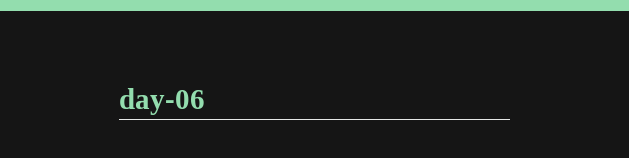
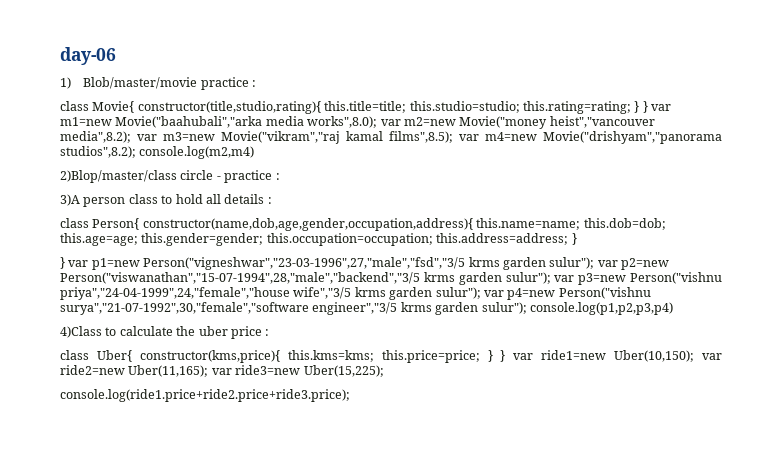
+ 1) Blob/master/movie practice :
+ class Movie{ constructor(title,studio,rating){ this.title=title; this.studio=studio; this.rating=rating; } } var m1=new Movie("baahubali","arka media works",8.0); var m2=new Movie("money heist","vancouver media",8.2); var m3=new Movie("vikram","raj kamal films",8.5); var m4=new Movie("drishyam","panorama studios",8.2); console.log(m2,m4)
+ 2)Blop/master/class circle - practice :
+ 3)A person class to hold all details :
+ class Person{ constructor(name,dob,age,gender,occupation,address){ this.name=name; this.dob=dob; this.age=age; this.gender=gender; this.occupation=occupation; this.address=address; }
+ } var p1=new Person("vigneshwar","23-03-1996",27,"male","fsd","3/5 krms garden sulur"); var p2=new Person("viswanathan","15-07-1994",28,"male","backend","3/5 krms garden sulur"); var p3=new Person("vishnu priya","24-04-1999",24,"female","house wife","3/5 krms garden sulur"); var p4=new Person("vishnu surya","21-07-1992",30,"female","software engineer","3/5 krms garden sulur"); console.log(p1,p2,p3,p4)
+ 4)Class to calculate the uber price :
+ class Uber{ constructor(kms,price){ this.kms=kms; this.price=price; } } var ride1=new Uber(10,150); var ride2=new Uber(11,165); var ride3=new Uber(15,225);
+ console.log(ride1.price+ride2.price+ride3.price);

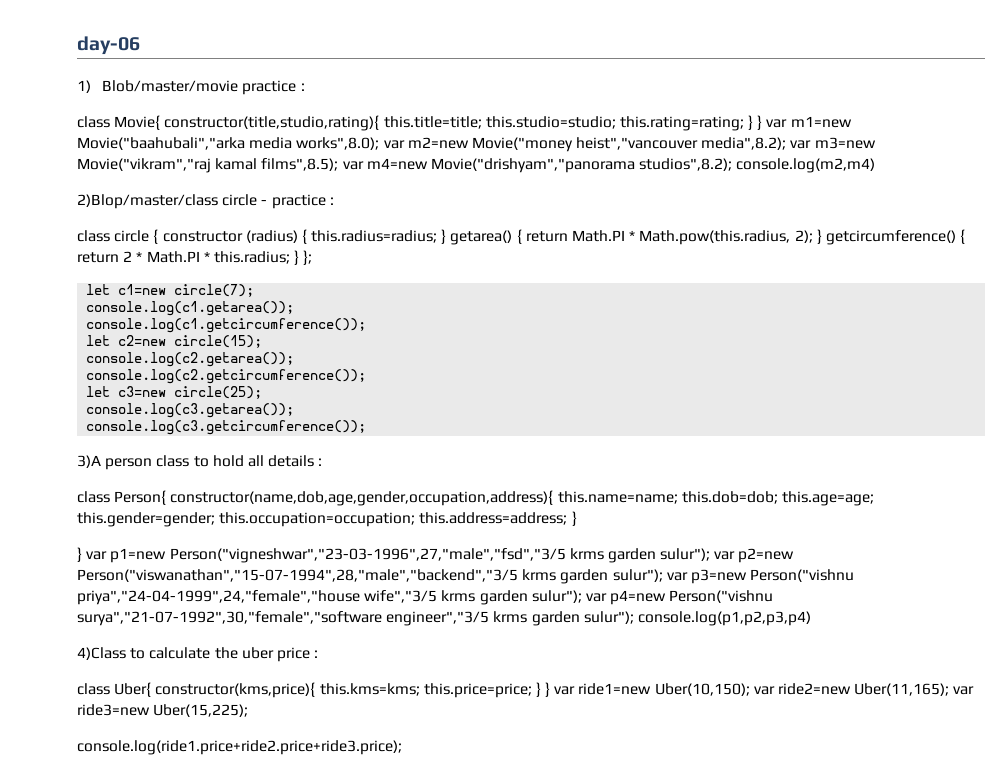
+ class circle { constructor (radius) { this.radius=radius; } getarea() { return Math.PI * Math.pow(this.radius, 2); } getcircumference() { return 2 * Math.PI * this.radius; } };
+ let c1=new circle(7);
+ console.log(c1.getarea());
+ console.log(c1.getcircumference());
+ let c2=new circle(15);
+ console.log(c2.getarea());
+ console.log(c2.getcircumference());
+ let c3=new circle(25);
+ console.log(c3.getarea());
+ console.log(c3.getcircumference());

